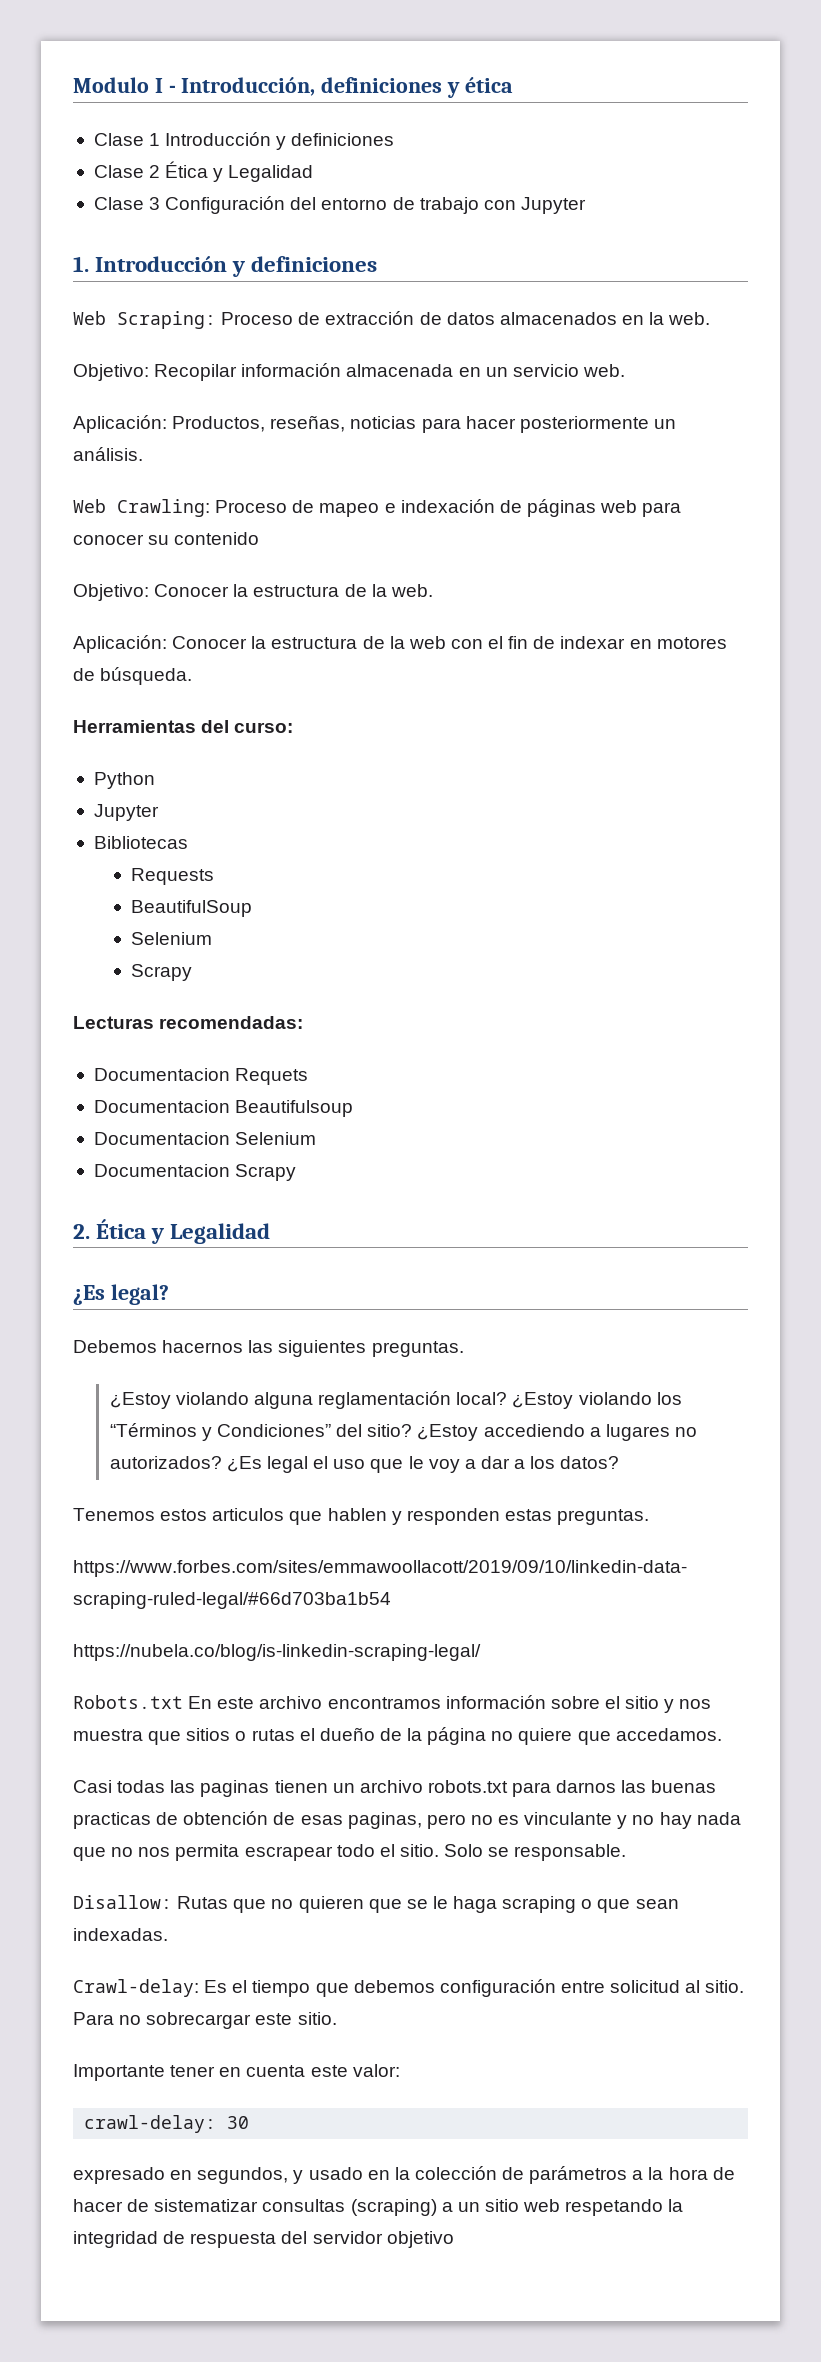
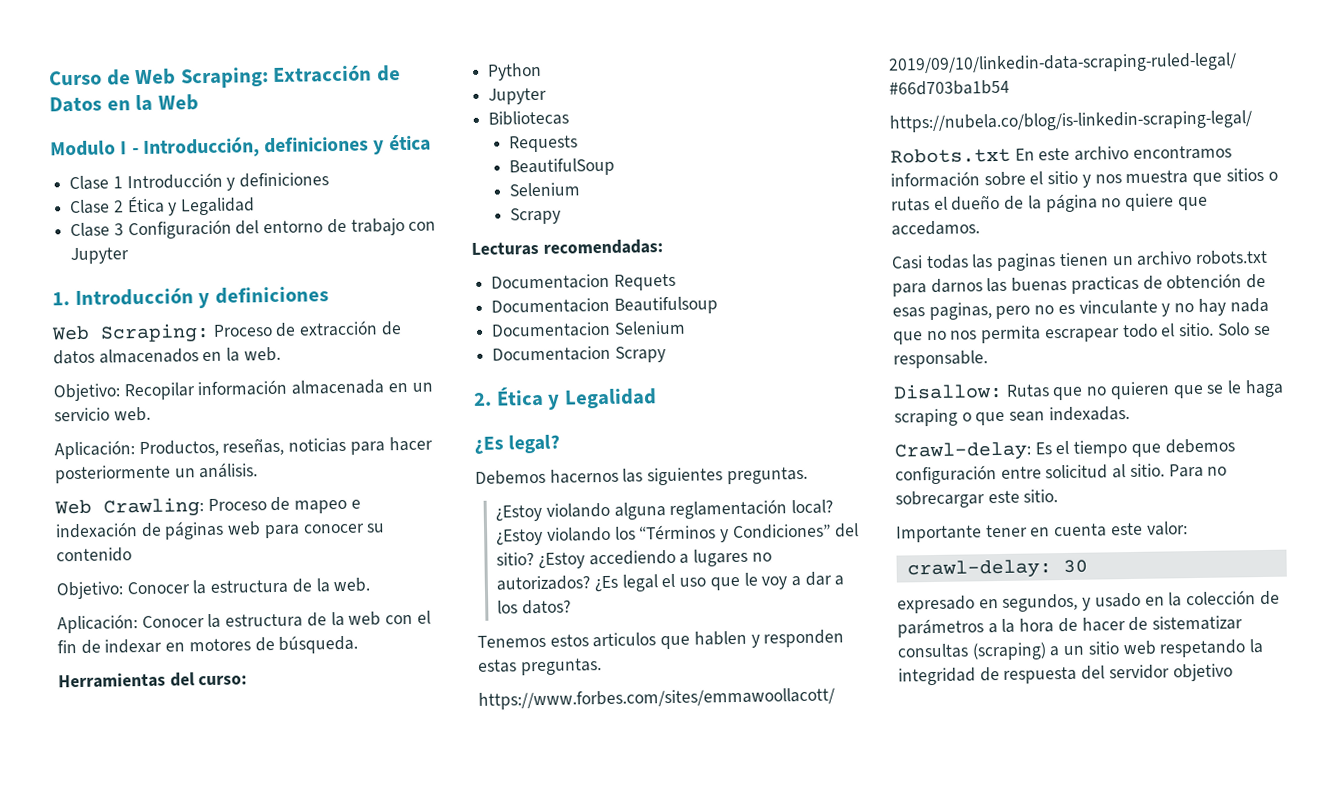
+ Curso de Web Scraping: Extracción de Datos en la Web

